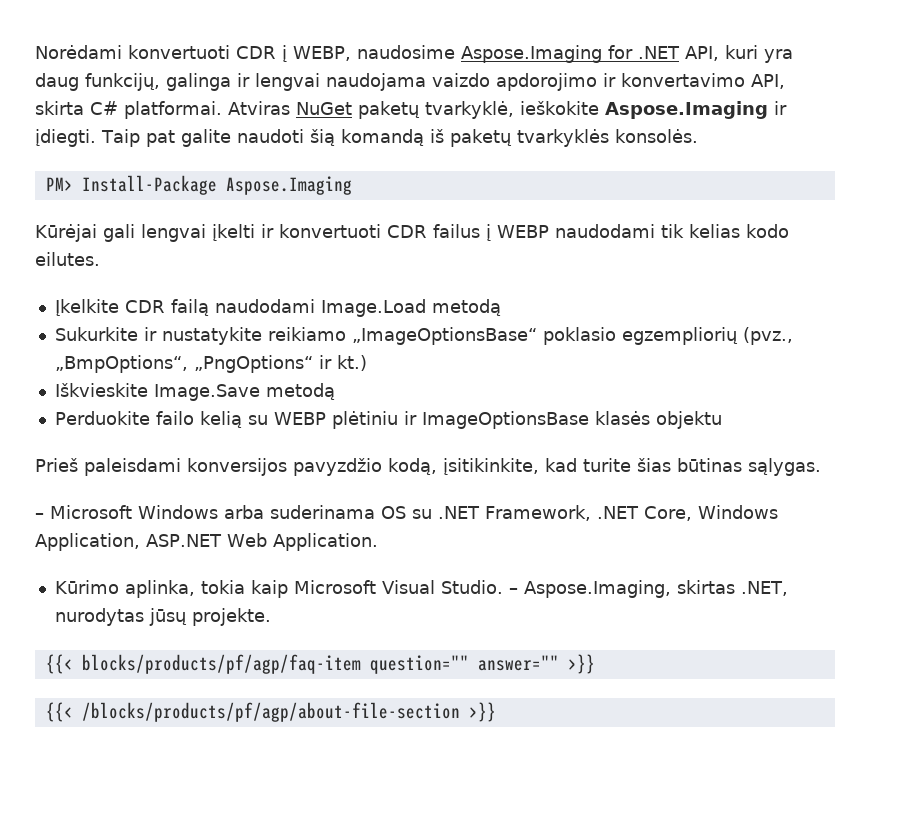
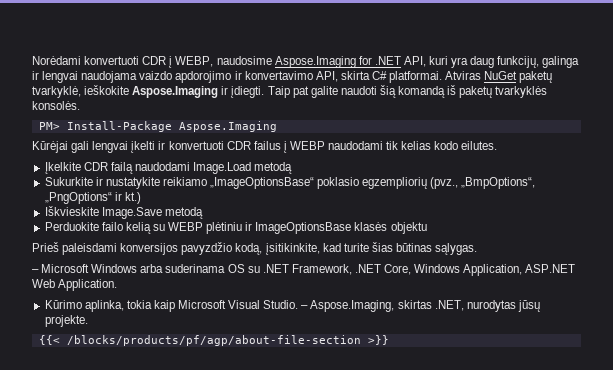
- {{< blocks/products/pf/agp/faq-item question="" answer="" >}}

